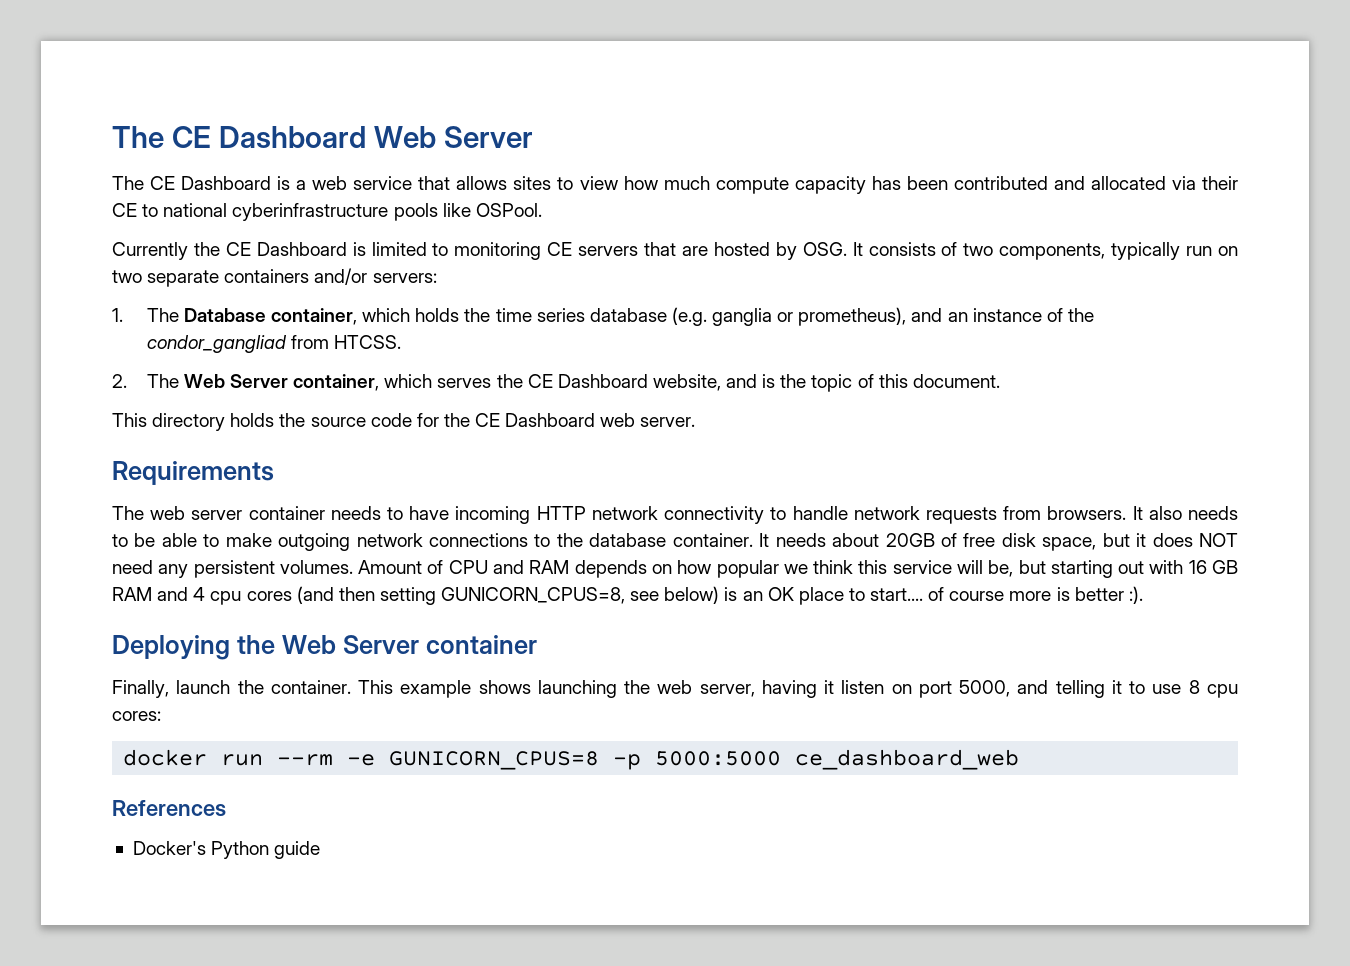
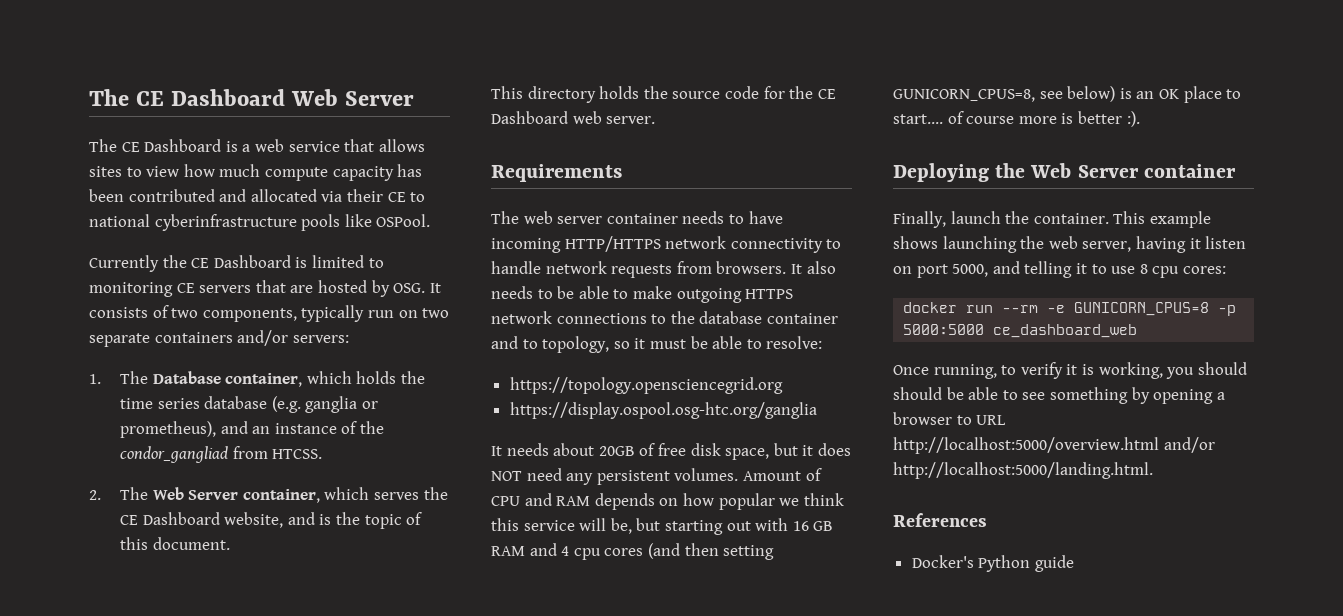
- The web server container needs to have incoming HTTP network connectivity to handle network requests from browsers.
+ The web server container needs to have incoming HTTP/HTTPS network connectivity to handle network requests from browsers.
- It also needs to be able to make outgoing network connections to the database container. It needs about 20GB of free disk space, but it does NOT need any persistent volumes.
+ It also needs to be able to make outgoing HTTPS network connections to the database container and to topology, so it must be able to resolve:
+ https://topology.opensciencegrid.org
+ https://display.ospool.osg-htc.org/ganglia
+ It needs about 20GB of free disk space, but it does NOT need any persistent volumes.
+ Once running, to verify it is working, you should should be able to see something by opening a browser to URL http://localhost:5000/overview.html and/or http://localhost:5000/landing.html.

